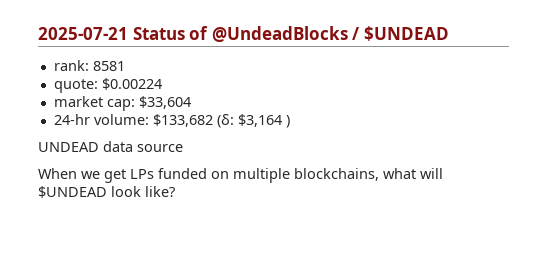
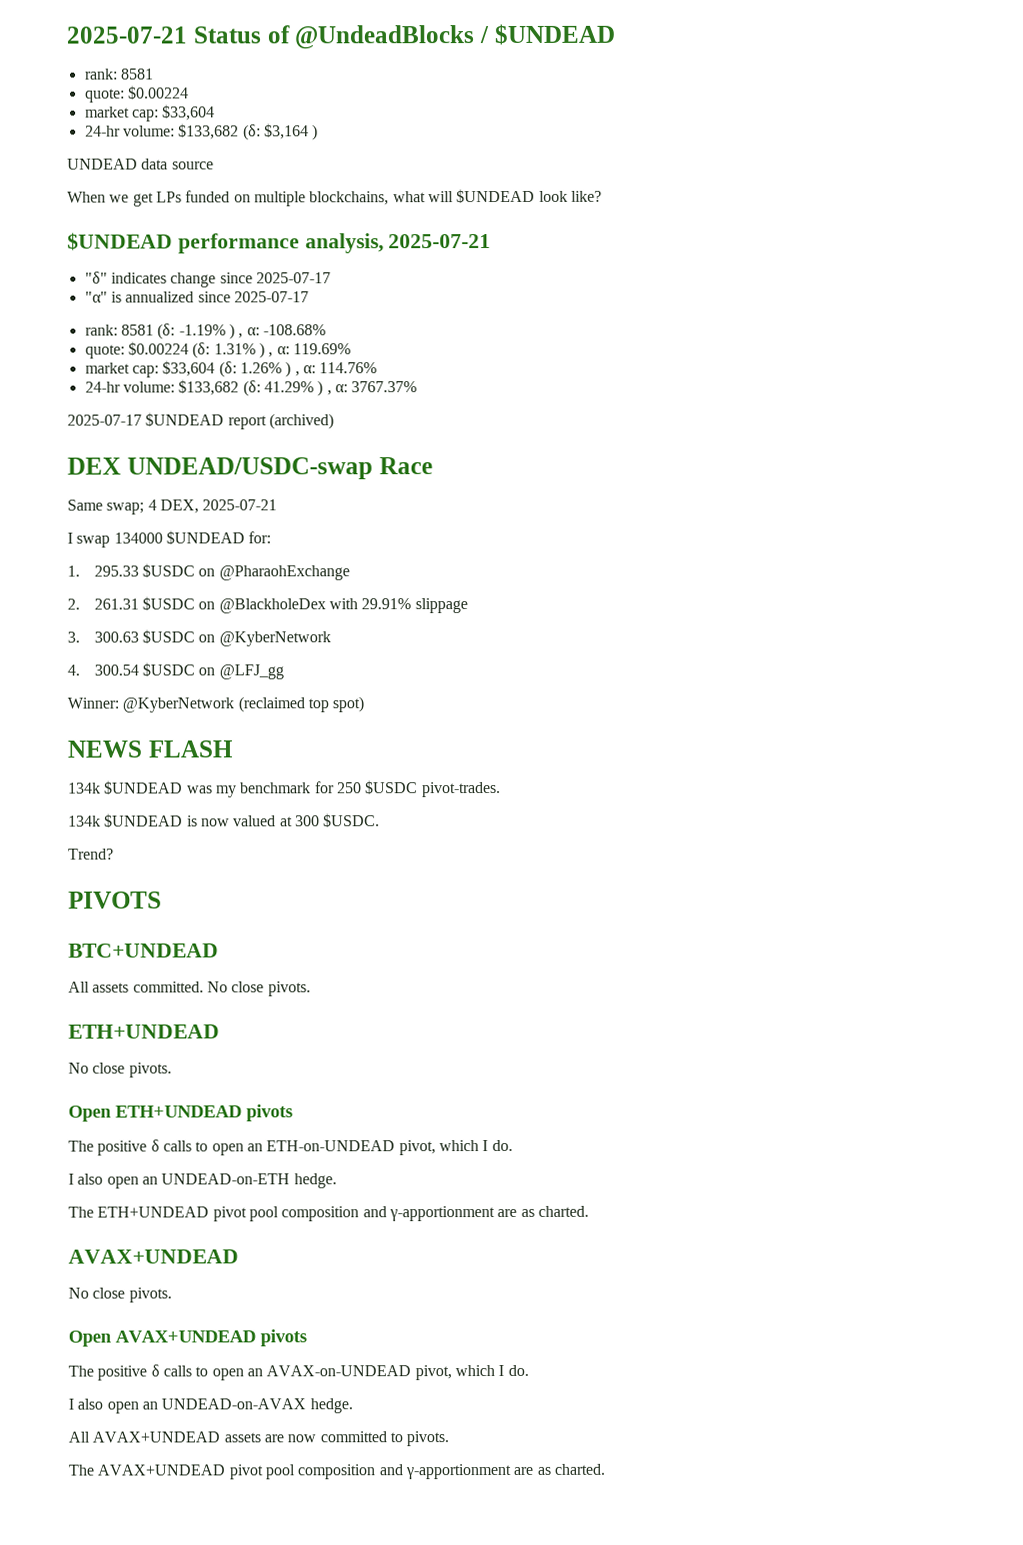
+ $UNDEAD performance analysis, 2025-07-21
+ "δ" indicates change since 2025-07-17
+ "α" is annualized since 2025-07-17
+ rank: 8581 (δ: -1.19% ) , α: -108.68%
+ quote: $0.00224 (δ: 1.31% ) , α: 119.69%
+ market cap: $33,604 (δ: 1.26% ) , α: 114.76%
+ 24-hr volume: $133,682 (δ: 41.29% ) , α: 3767.37%
+ 2025-07-17 $UNDEAD report (archived)
+ DEX UNDEAD/USDC-swap Race
+ Same swap; 4 DEX, 2025-07-21
+ I swap 134000 $UNDEAD for:
+ 1. 295.33 $USDC on @PharaohExchange
+ 2. 261.31 $USDC on @BlackholeDex with 29.91% slippage
+ 3. 300.63 $USDC on @KyberNetwork
+ 4. 300.54 $USDC on @LFJ_gg
+ Winner: @KyberNetwork (reclaimed top spot)
+ NEWS FLASH
+ 134k $UNDEAD was my benchmark for 250 $USDC pivot-trades.
+ 134k $UNDEAD is now valued at 300 $USDC.
+ Trend?
+ PIVOTS
+ BTC+UNDEAD
+ All assets committed. No close pivots.
+ ETH+UNDEAD
+ No close pivots.
+ Open ETH+UNDEAD pivots
+ The positive δ calls to open an ETH-on-UNDEAD pivot, which I do.
+ I also open an UNDEAD-on-ETH hedge.
+ The ETH+UNDEAD pivot pool composition and γ-apportionment are as charted.
+ AVAX+UNDEAD
+ No close pivots.
+ Open AVAX+UNDEAD pivots
+ The positive δ calls to open an AVAX-on-UNDEAD pivot, which I do.
+ I also open an UNDEAD-on-AVAX hedge.
+ All AVAX+UNDEAD assets are now committed to pivots.
+ The AVAX+UNDEAD pivot pool composition and γ-apportionment are as charted.

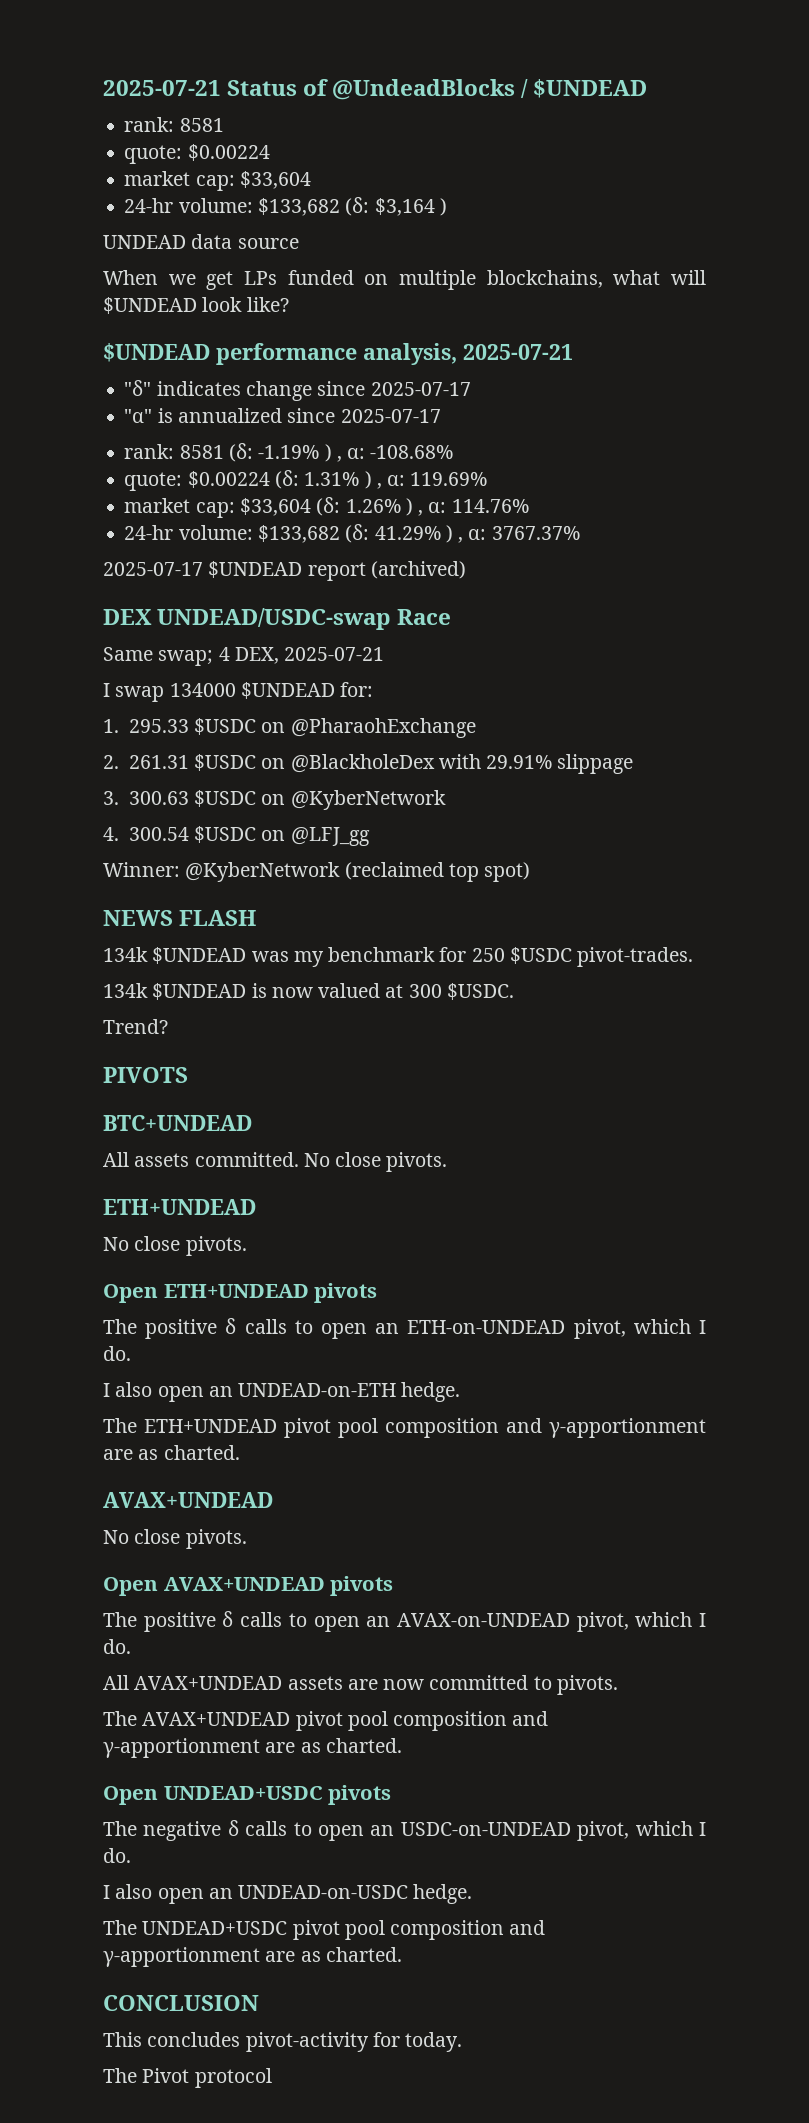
- I also open an UNDEAD-on-AVAX hedge.
+ Open UNDEAD+USDC pivots
+ The negative δ calls to open an USDC-on-UNDEAD pivot, which I do.
+ I also open an UNDEAD-on-USDC hedge.
+ The UNDEAD+USDC pivot pool composition and γ-apportionment are as charted.
+ CONCLUSION
+ This concludes pivot-activity for today.
+ The Pivot protocol

